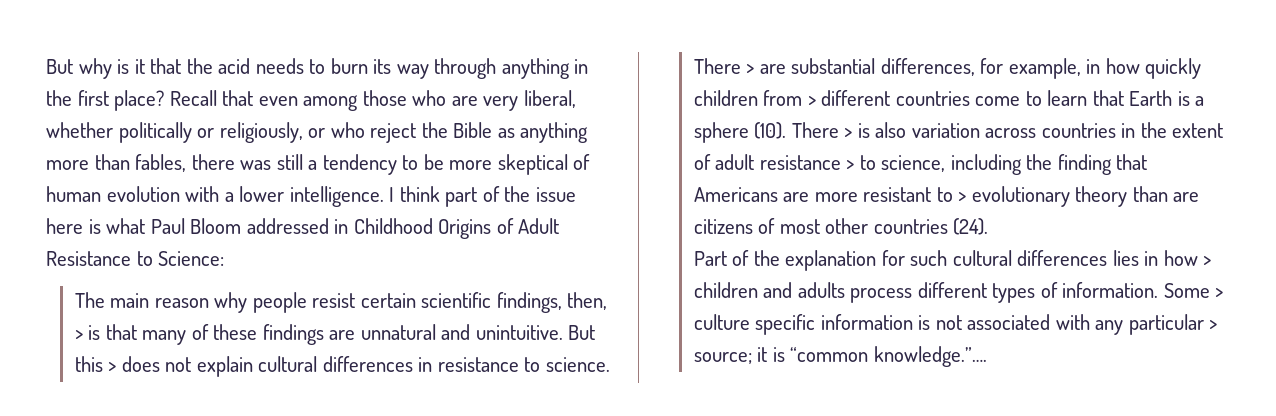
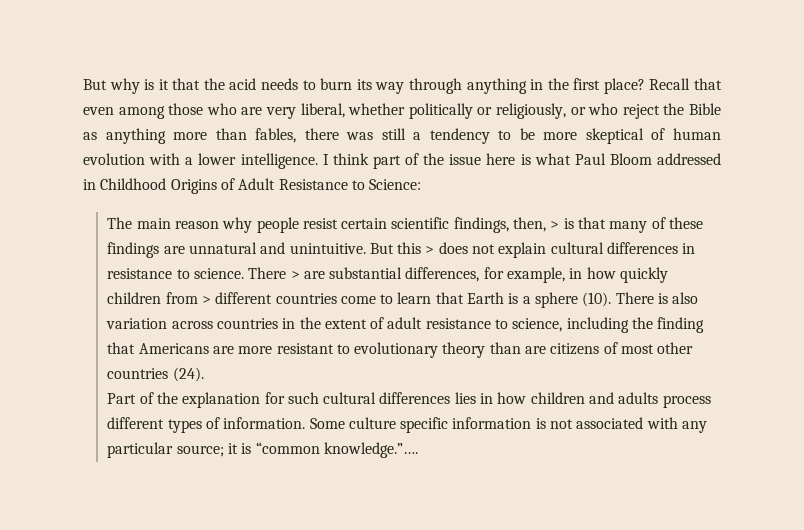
- There > is also variation across countries in the extent of adult resistance > to science, including the finding that Americans are more resistant to > evolutionary theory than are citizens of most other countries (24).
+ There is also variation across countries in the extent of adult resistance to science, including the finding that Americans are more resistant to evolutionary theory than are citizens of most other countries (24).
- Part of the explanation for such cultural differences lies in how > children and adults process different types of information.
+ Part of the explanation for such cultural differences lies in how children and adults process different types of information.
- Some > culture specific information is not associated with any particular > source; it is “common knowledge.”….
+ Some culture specific information is not associated with any particular source; it is “common knowledge.”….

